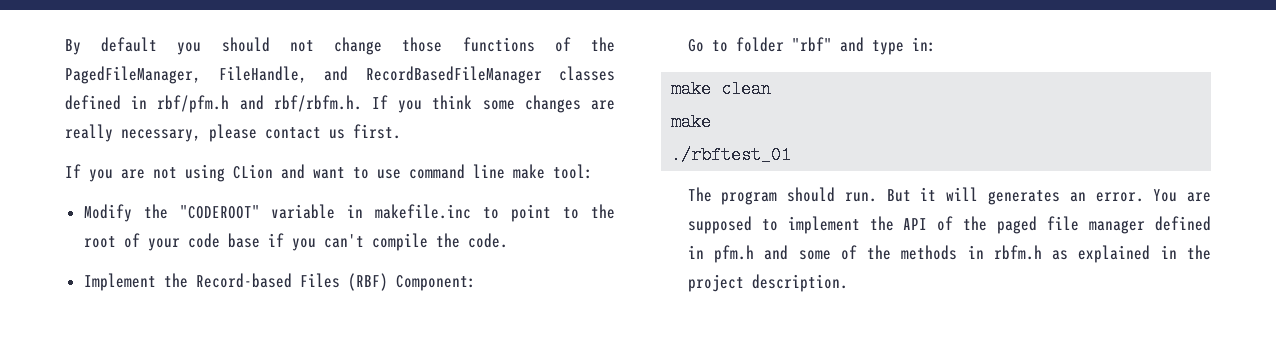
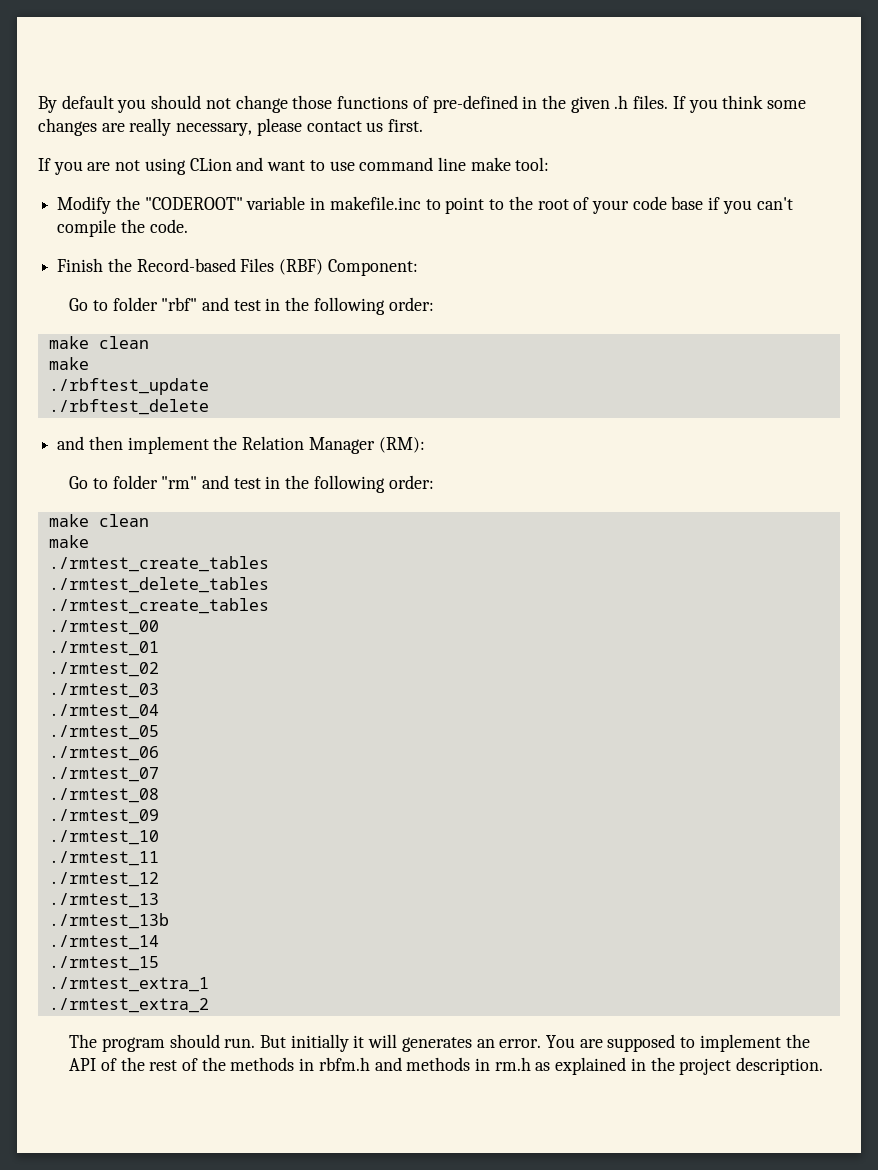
- By default you should not change those functions of the PagedFileManager, FileHandle, and RecordBasedFileManager classes defined in rbf/pfm.h and rbf/rbfm.h. If you think some changes are really necessary, please contact us first.
+ By default you should not change those functions of pre-defined in the given .h files. If you think some changes are really necessary, please contact us first.
- Implement the Record-based Files (RBF) Component:
+ Finish the Record-based Files (RBF) Component:
- Go to folder "rbf" and type in:
+ Go to folder "rbf" and test in the following order:
  make clean
  make
- ./rbftest_01
+ ./rbftest_update
+ ./rbftest_delete
+ and then implement the Relation Manager (RM):
+ Go to folder "rm" and test in the following order:
+ make clean
+ make
+ ./rmtest_create_tables
+ ./rmtest_delete_tables
+ ./rmtest_create_tables
+ ./rmtest_00
+ ./rmtest_01
+ ./rmtest_02
+ ./rmtest_03
+ ./rmtest_04
+ ./rmtest_05
+ ./rmtest_06
+ ./rmtest_07
+ ./rmtest_08
+ ./rmtest_09
+ ./rmtest_10
+ ./rmtest_11
+ ./rmtest_12
+ ./rmtest_13
+ ./rmtest_13b
+ ./rmtest_14
+ ./rmtest_15
+ ./rmtest_extra_1
+ ./rmtest_extra_2
- But it will generates an error.
+ But initially it will generates an error.
- You are supposed to implement the API of the paged file manager defined in pfm.h and some of the methods in rbfm.h as explained in the project description.
+ You are supposed to implement the API of the rest of the methods in rbfm.h and methods in rm.h as explained in the project description.

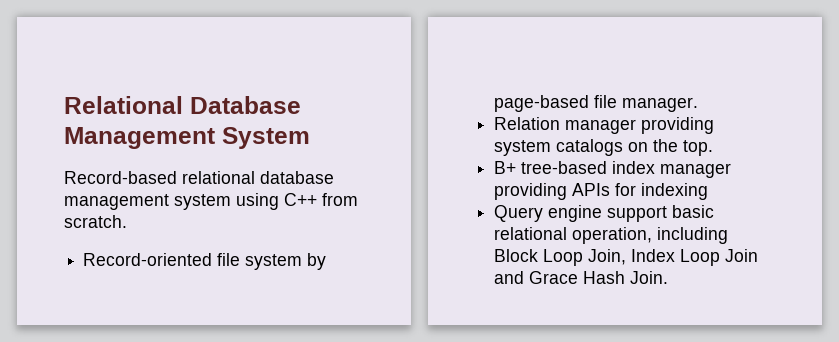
- By default you should not change those functions of pre-defined in the given .h files. If you think some changes are really necessary, please contact us first.
- If you are not using CLion and want to use command line make tool:
- Modify the "CODEROOT" variable in makefile.inc to point to the root of your code base if you can't compile the code.
- Finish the Record-based Files (RBF) Component:
- Go to folder "rbf" and test in the following order:
- make clean
- make
- ./rbftest_update
- ./rbftest_delete
- and then implement the Relation Manager (RM):
- Go to folder "rm" and test in the following order:
- make clean
- make
- ./rmtest_create_tables
- ./rmtest_delete_tables
- ./rmtest_create_tables
- ./rmtest_00
- ./rmtest_01
- ./rmtest_02
- ./rmtest_03
- ./rmtest_04
- ./rmtest_05
- ./rmtest_06
- ./rmtest_07
- ./rmtest_08
- ./rmtest_09
- ./rmtest_10
- ./rmtest_11
- ./rmtest_12
- ./rmtest_13
- ./rmtest_13b
- ./rmtest_14
- ./rmtest_15
- ./rmtest_extra_1
- ./rmtest_extra_2
- The program should run. But initially it will generates an error. You are supposed to implement the API of the rest of the methods in rbfm.h and methods in rm.h as explained in the project description.
+ Relational Database Management System
+ Record-based relational database management system using C++ from scratch.
+ Record-oriented file system by page-based file manager.
+ Relation manager providing system catalogs on the top.
+ B+ tree-based index manager providing APIs for indexing
+ Query engine support basic relational operation, including Block Loop Join, Index Loop Join and Grace Hash Join.

